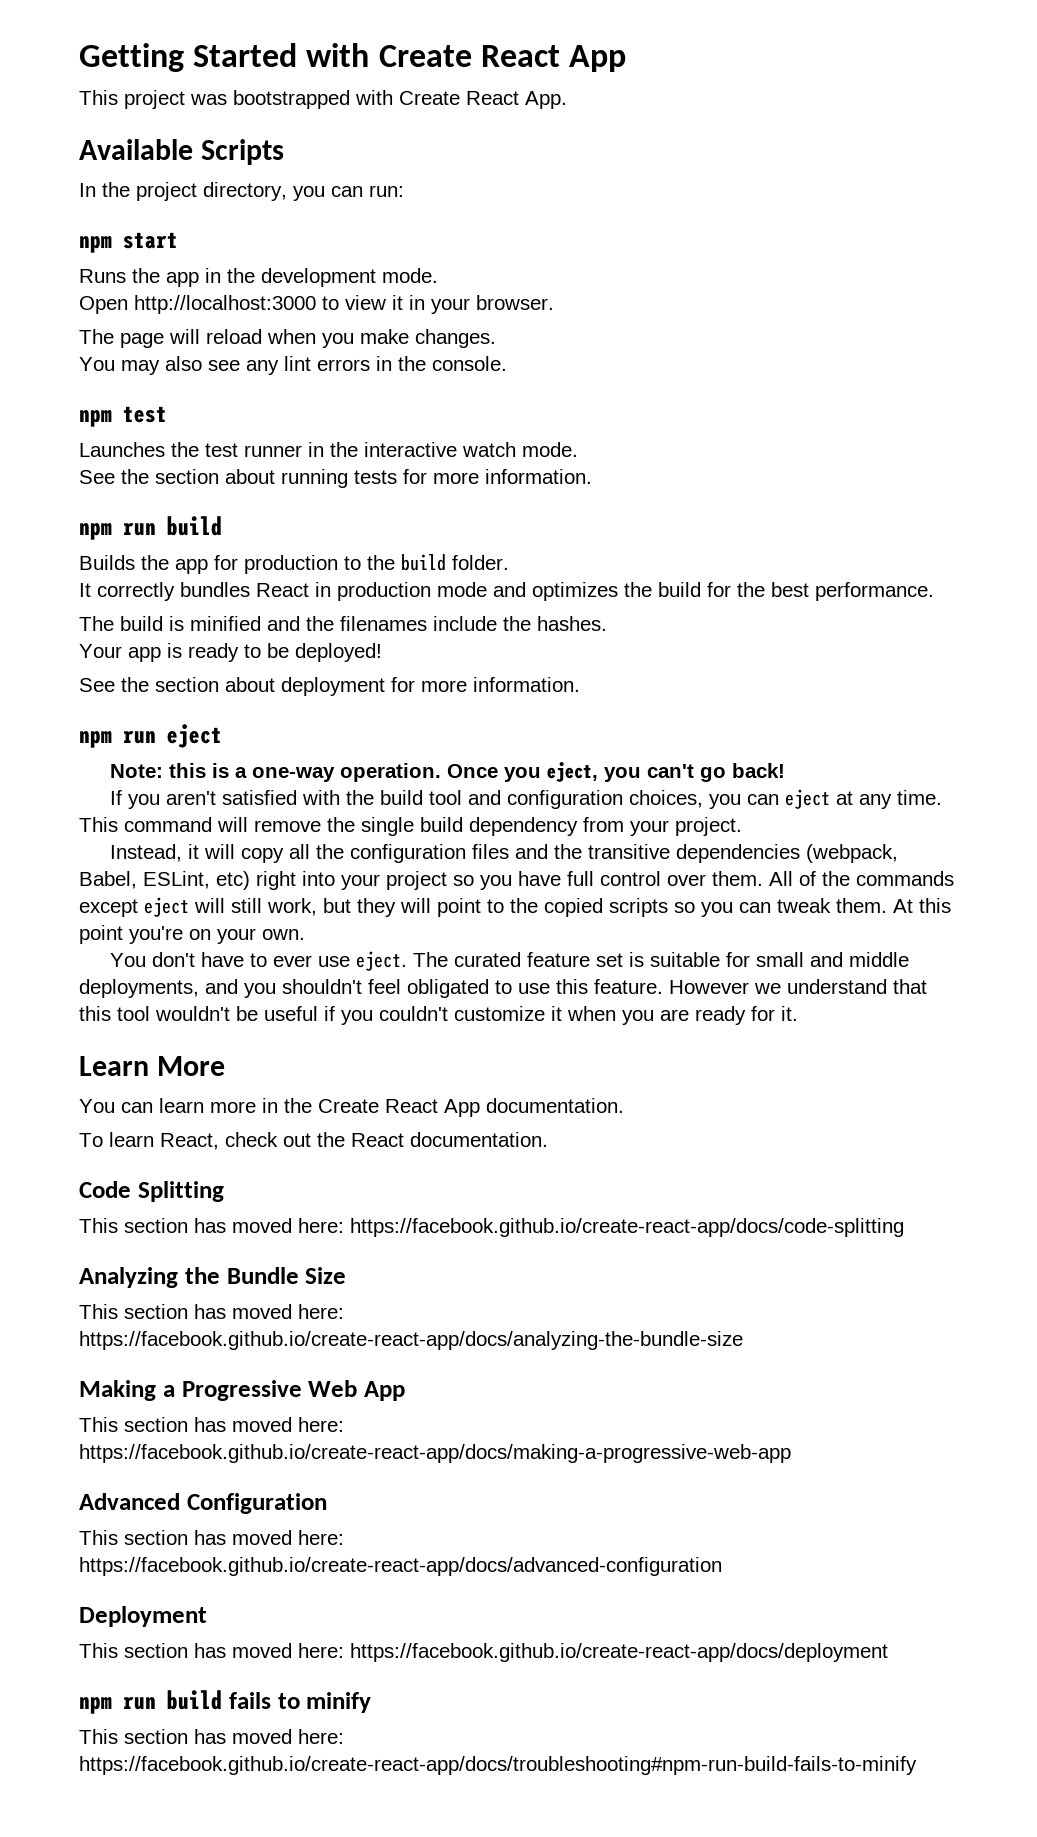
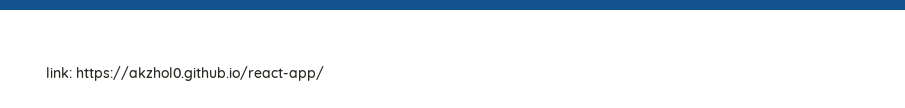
- Getting Started with Create React App
- This project was bootstrapped with Create React App.
- Available Scripts
- In the project directory, you can run:
- npm start
- Runs the app in the development mode.
- Open http://localhost:3000 to view it in your browser.
- The page will reload when you make changes.
- You may also see any lint errors in the console.
- npm test
- Launches the test runner in the interactive watch mode.
- See the section about running tests for more information.
- npm run build
- Builds the app for production to the build folder.
- It correctly bundles React in production mode and optimizes the build for the best performance.
- The build is minified and the filenames include the hashes.
- Your app is ready to be deployed!
- See the section about deployment for more information.
- npm run eject
- Note: this is a one-way operation. Once you eject, you can't go back!
- If you aren't satisfied with the build tool and configuration choices, you can eject at any time. This command will remove the single build dependency from your project.
- Instead, it will copy all the configuration files and the transitive dependencies (webpack, Babel, ESLint, etc) right into your project so you have full control over them. All of the commands except eject will still work, but they will point to the copied scripts so you can tweak them. At this point you're on your own.
- You don't have to ever use eject. The curated feature set is suitable for small and middle deployments, and you shouldn't feel obligated to use this feature. However we understand that this tool wouldn't be useful if you couldn't customize it when you are ready for it.
- Learn More
- You can learn more in the Create React App documentation.
- To learn React, check out the React documentation.
- Code Splitting
- This section has moved here: https://facebook.github.io/create-react-app/docs/code-splitting
- Analyzing the Bundle Size
- This section has moved here: https://facebook.github.io/create-react-app/docs/analyzing-the-bundle-size
- Making a Progressive Web App
- This section has moved here: https://facebook.github.io/create-react-app/docs/making-a-progressive-web-app
- Advanced Configuration
- This section has moved here: https://facebook.github.io/create-react-app/docs/advanced-configuration
- Deployment
- This section has moved here: https://facebook.github.io/create-react-app/docs/deployment
- npm run build fails to minify
- This section has moved here: https://facebook.github.io/create-react-app/docs/troubleshooting#npm-run-build-fails-to-minify
+ link: https://akzhol0.github.io/react-app/

